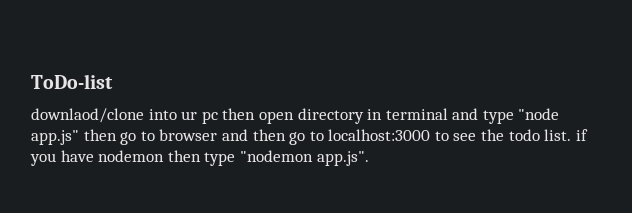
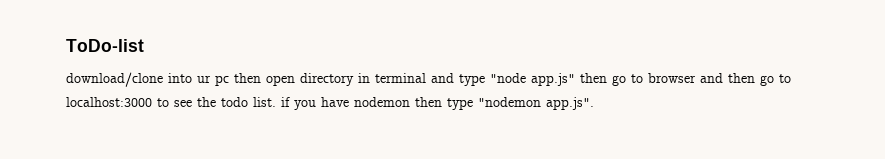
- downlaod/clone into ur pc then open directory in terminal and type "node app.js" then go to browser and then go to localhost:3000 to see the todo list. if you have nodemon then type "nodemon app.js".
+ download/clone into ur pc then open directory in terminal and type "node app.js" then go to browser and then go to localhost:3000 to see the todo list. if you have nodemon then type "nodemon app.js".

